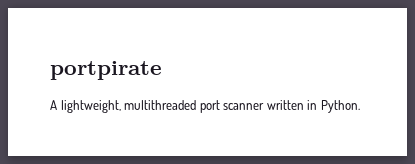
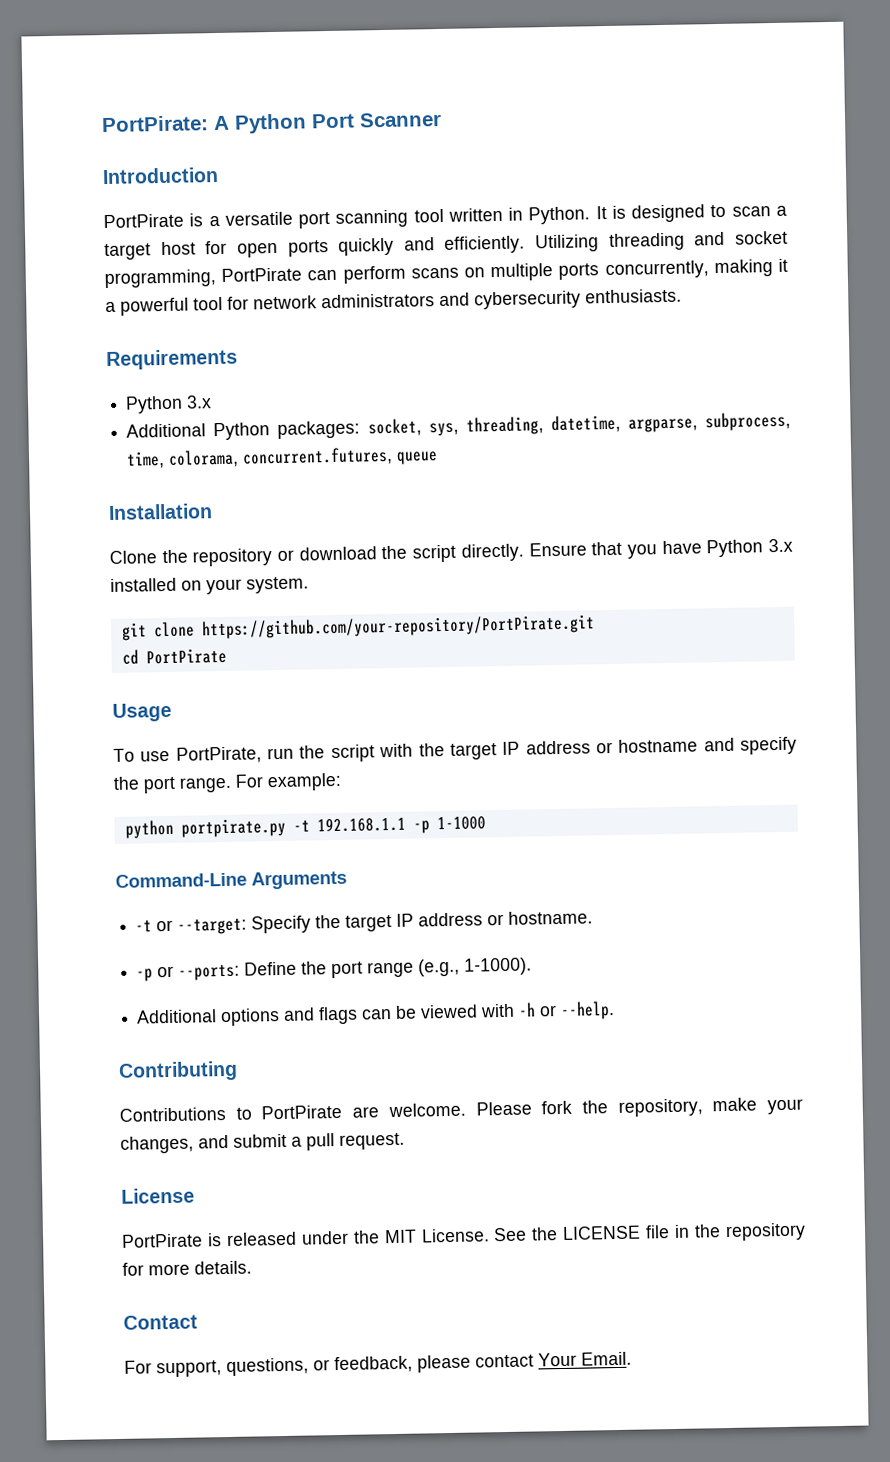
- portpirate
- A lightweight, multithreaded port scanner written in Python.
+ PortPirate: A Python Port Scanner
+ Introduction
+ PortPirate is a versatile port scanning tool written in Python. It is designed to scan a target host for open ports quickly and efficiently. Utilizing threading and socket programming, PortPirate can perform scans on multiple ports concurrently, making it a powerful tool for network administrators and cybersecurity enthusiasts.
+ Requirements
+ Python 3.x
+ Additional Python packages: socket, sys, threading, datetime, argparse, subprocess, time, colorama, concurrent.futures, queue
+ Installation
+ Clone the repository or download the script directly. Ensure that you have Python 3.x installed on your system.
+ git clone https://github.com/your-repository/PortPirate.git
+ cd PortPirate
+ Usage
+ To use PortPirate, run the script with the target IP address or hostname and specify the port range. For example:
+ python portpirate.py -t 192.168.1.1 -p 1-1000
+ Command-Line Arguments
+ -t or --target: Specify the target IP address or hostname.
+ -p or --ports: Define the port range (e.g., 1-1000).
+ Additional options and flags can be viewed with -h or --help.
+ Contributing
+ Contributions to PortPirate are welcome. Please fork the repository, make your changes, and submit a pull request.
+ License
+ PortPirate is released under the MIT License. See the LICENSE file in the repository for more details.
+ Contact
+ For support, questions, or feedback, please contact Your Email.

